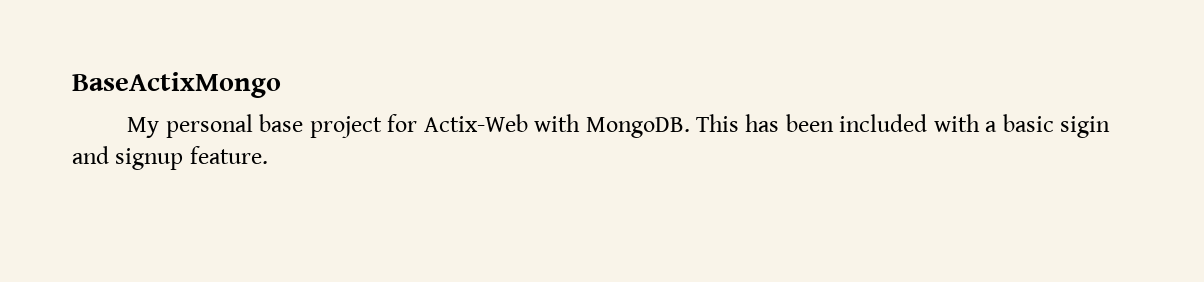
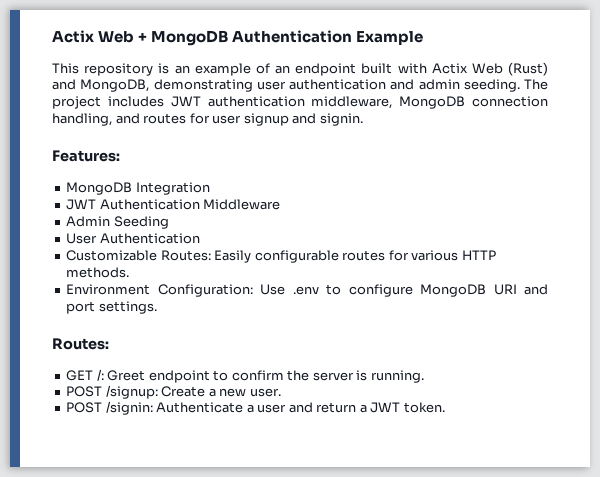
- BaseActixMongo
- My personal base project for Actix-Web with MongoDB. This has been included with a basic sigin and signup feature.
+ Actix Web + MongoDB Authentication Example
+ This repository is an example of an endpoint built with Actix Web (Rust) and MongoDB, demonstrating user authentication and admin seeding. The project includes JWT authentication middleware, MongoDB connection handling, and routes for user signup and signin.
+ Features:
+ MongoDB Integration
+ JWT Authentication Middleware
+ Admin Seeding
+ User Authentication
+ Customizable Routes: Easily configurable routes for various HTTP methods.
+ Environment Configuration: Use .env to configure MongoDB URI and port settings.
+ Routes:
+ GET /: Greet endpoint to confirm the server is running.
+ POST /signup: Create a new user.
+ POST /signin: Authenticate a user and return a JWT token.

